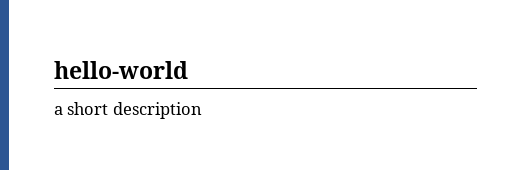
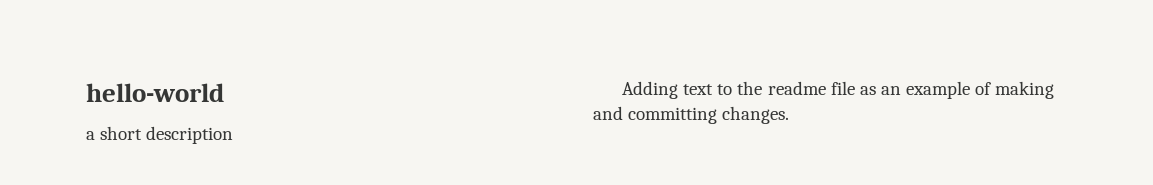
+ Adding text to the readme file as an example of making and committing changes.

